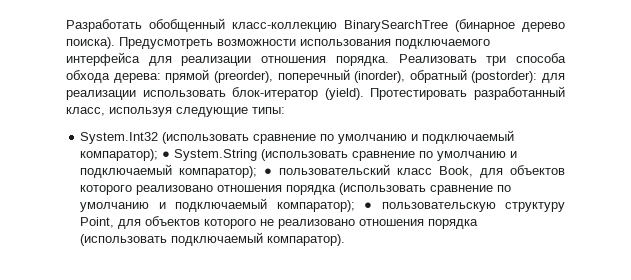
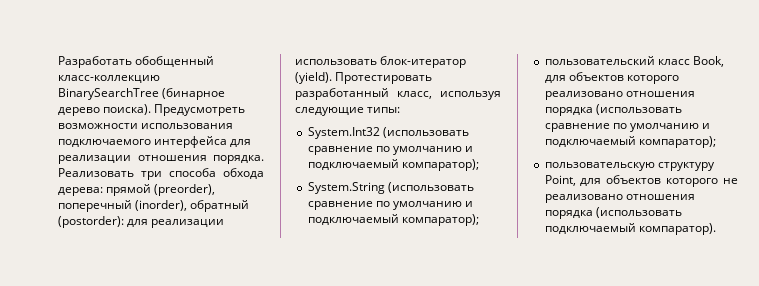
- System.Int32 (использовать сравнение по умолчанию и подключаемый компаратор); ● System.String (использовать сравнение по умолчанию и подключаемый компаратор); ● пользовательский класс Book, для объектов которого реализовано отношения порядка (использовать сравнение по умолчанию и подключаемый компаратор); ● пользовательскую структуру Point, для объектов которого не реализовано отношения порядка (использовать подключаемый компаратор).
+ System.Int32 (использовать сравнение по умолчанию и подключаемый компаратор);
+ System.String (использовать сравнение по умолчанию и подключаемый компаратор);
+ пользовательский класс Book, для объектов которого реализовано отношения порядка (использовать сравнение по умолчанию и подключаемый компаратор);
+ пользовательскую структуру Point, для объектов которого не реализовано отношения порядка (использовать подключаемый компаратор).

